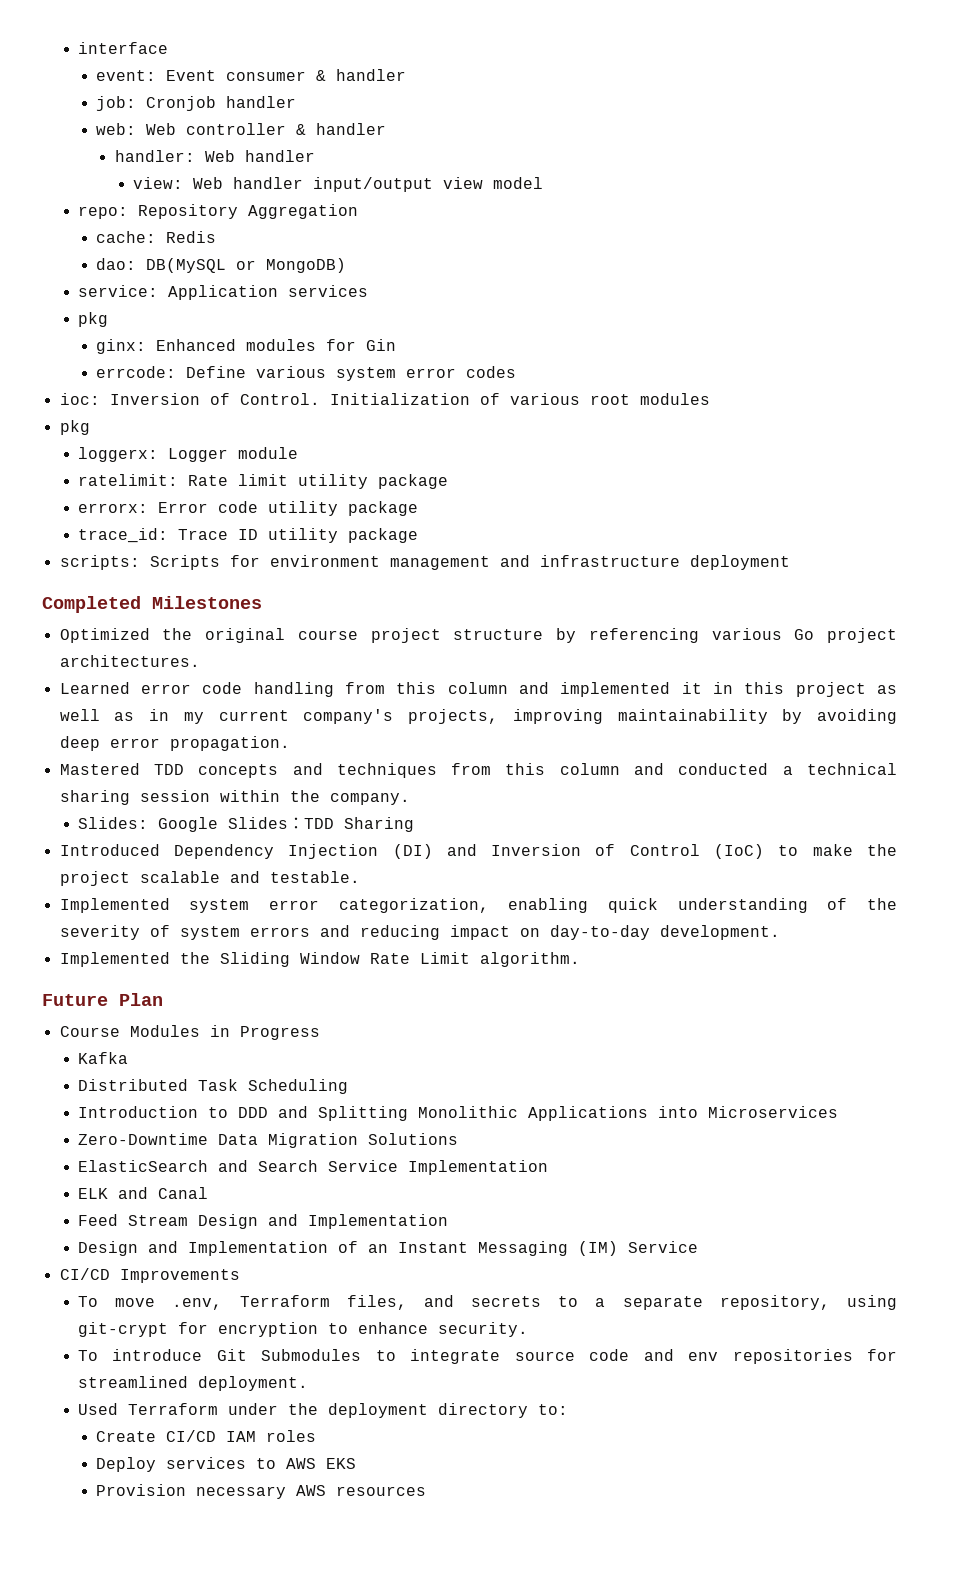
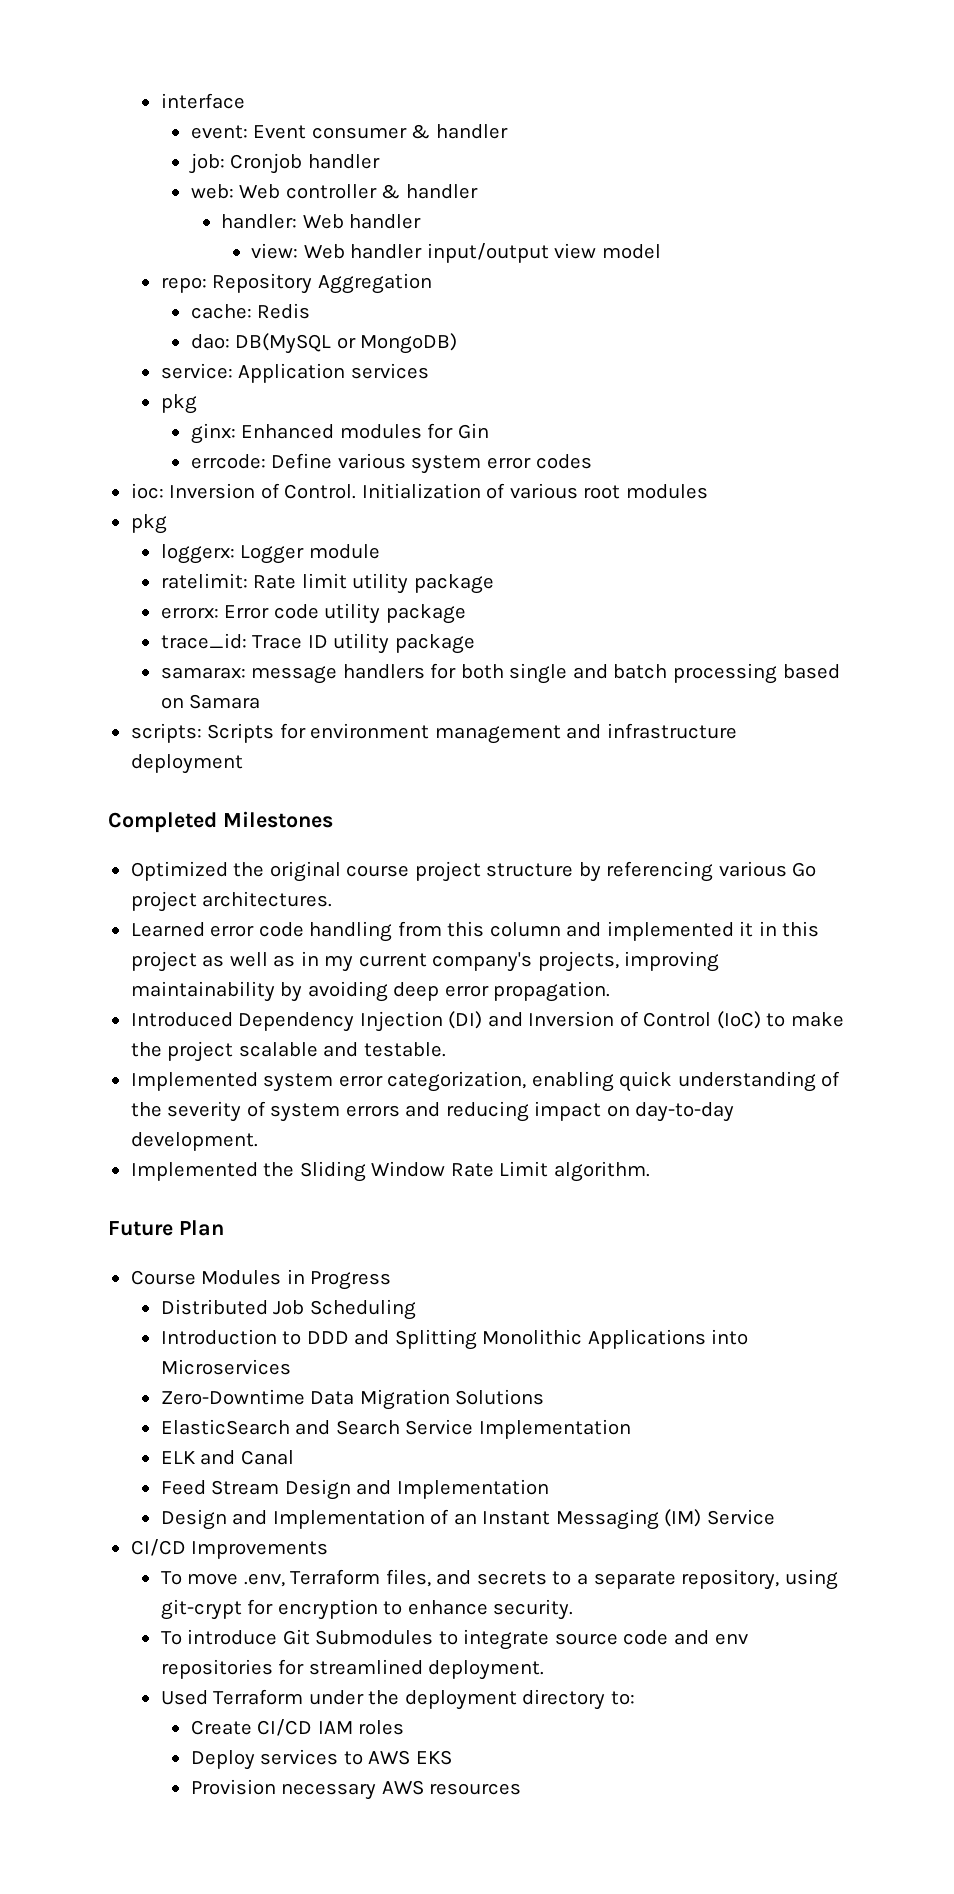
+ samarax: message handlers for both single and batch processing based on Samara
- Mastered TDD concepts and techniques from this column and conducted a technical sharing session within the company.
- Slides: Google Slides：TDD Sharing
- Kafka
- Distributed Task Scheduling
+ Distributed Job Scheduling

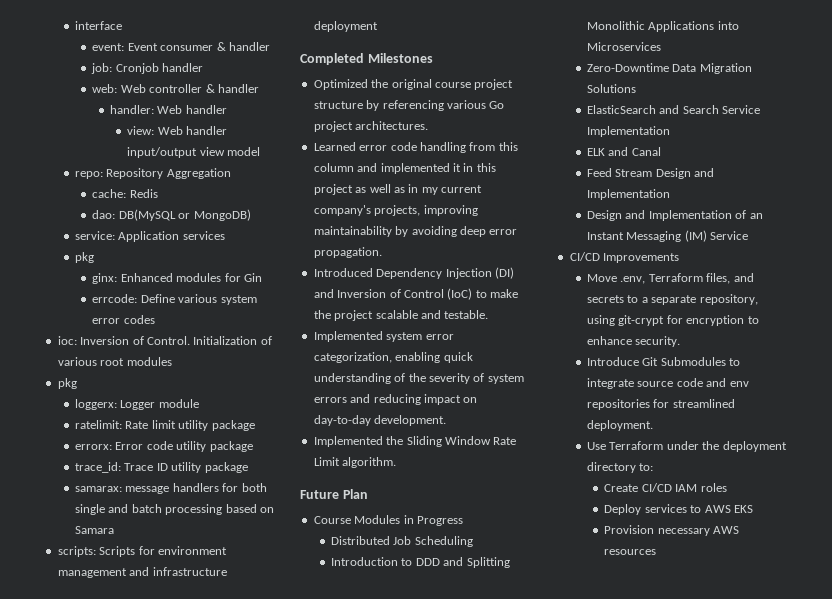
- To move .env, Terraform files, and secrets to a separate repository, using git-crypt for encryption to enhance security.
+ Move .env, Terraform files, and secrets to a separate repository, using git-crypt for encryption to enhance security.
- To introduce Git Submodules to integrate source code and env repositories for streamlined deployment.
+ Introduce Git Submodules to integrate source code and env repositories for streamlined deployment.
- Used Terraform under the deployment directory to:
+ Use Terraform under the deployment directory to:

